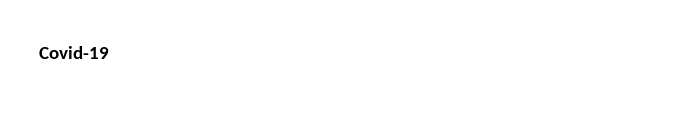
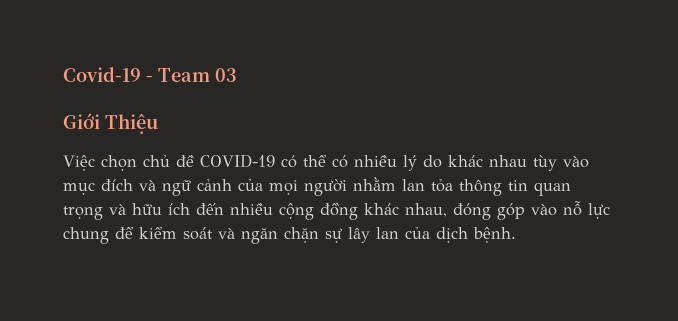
- Covid-19
+ Covid-19 - Team 03
+ Giới Thiệu
+ Việc chọn chủ đề COVID-19 có thể có nhiều lý do khác nhau tùy vào mục đích và ngữ cảnh của mọi người nhằm lan tỏa thông tin quan trọng và hữu ích đến nhiều cộng đồng khác nhau, đóng góp vào nỗ lực chung để kiểm soát và ngăn chặn sự lây lan của dịch bệnh.

